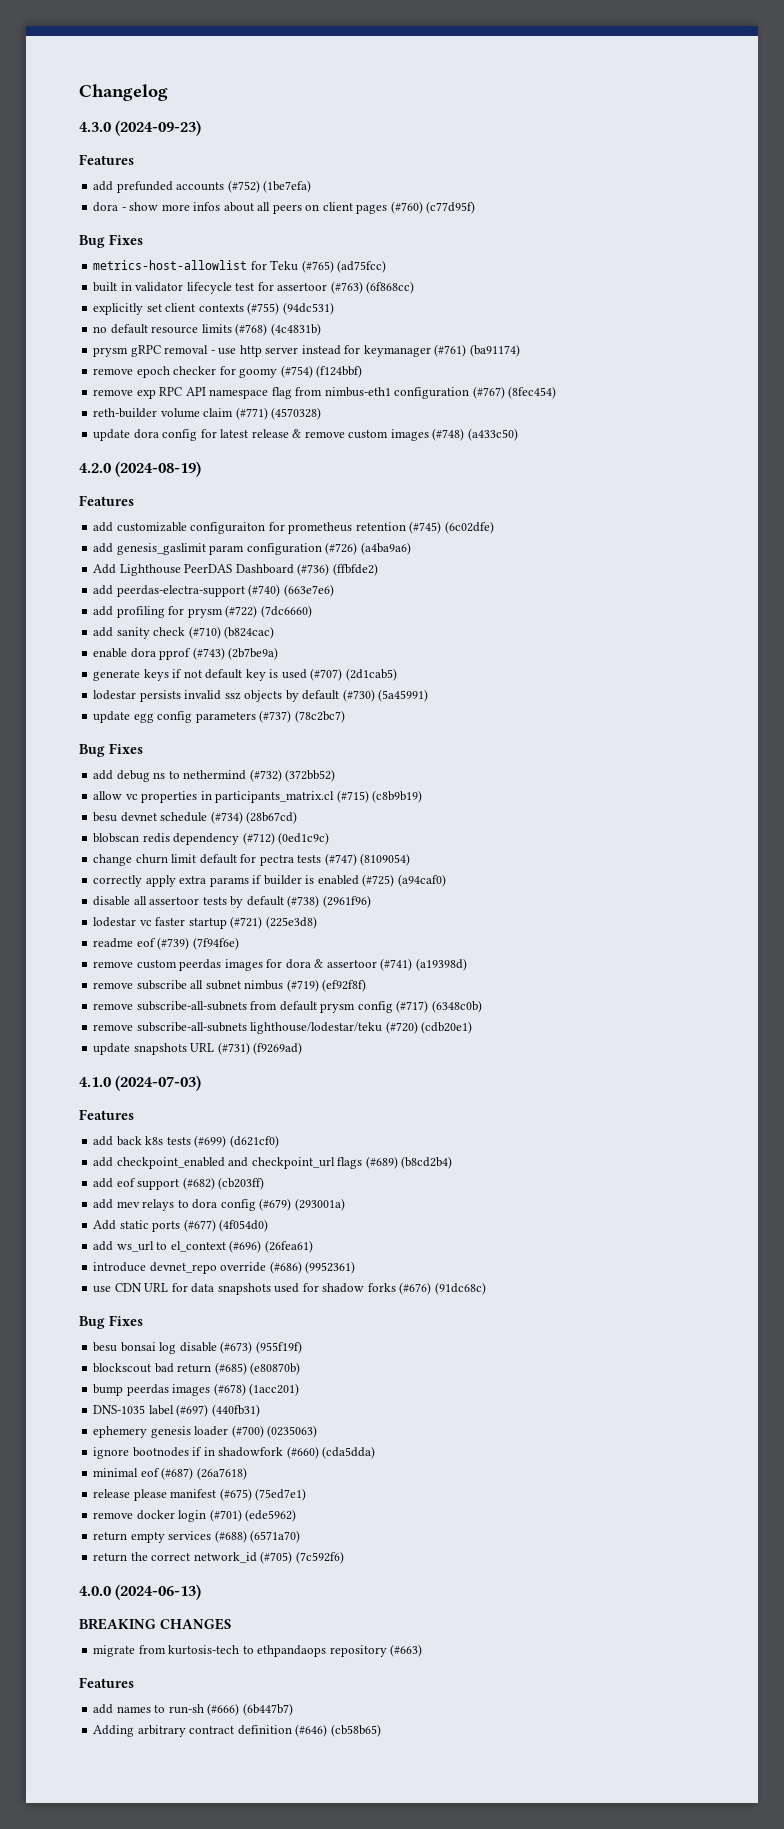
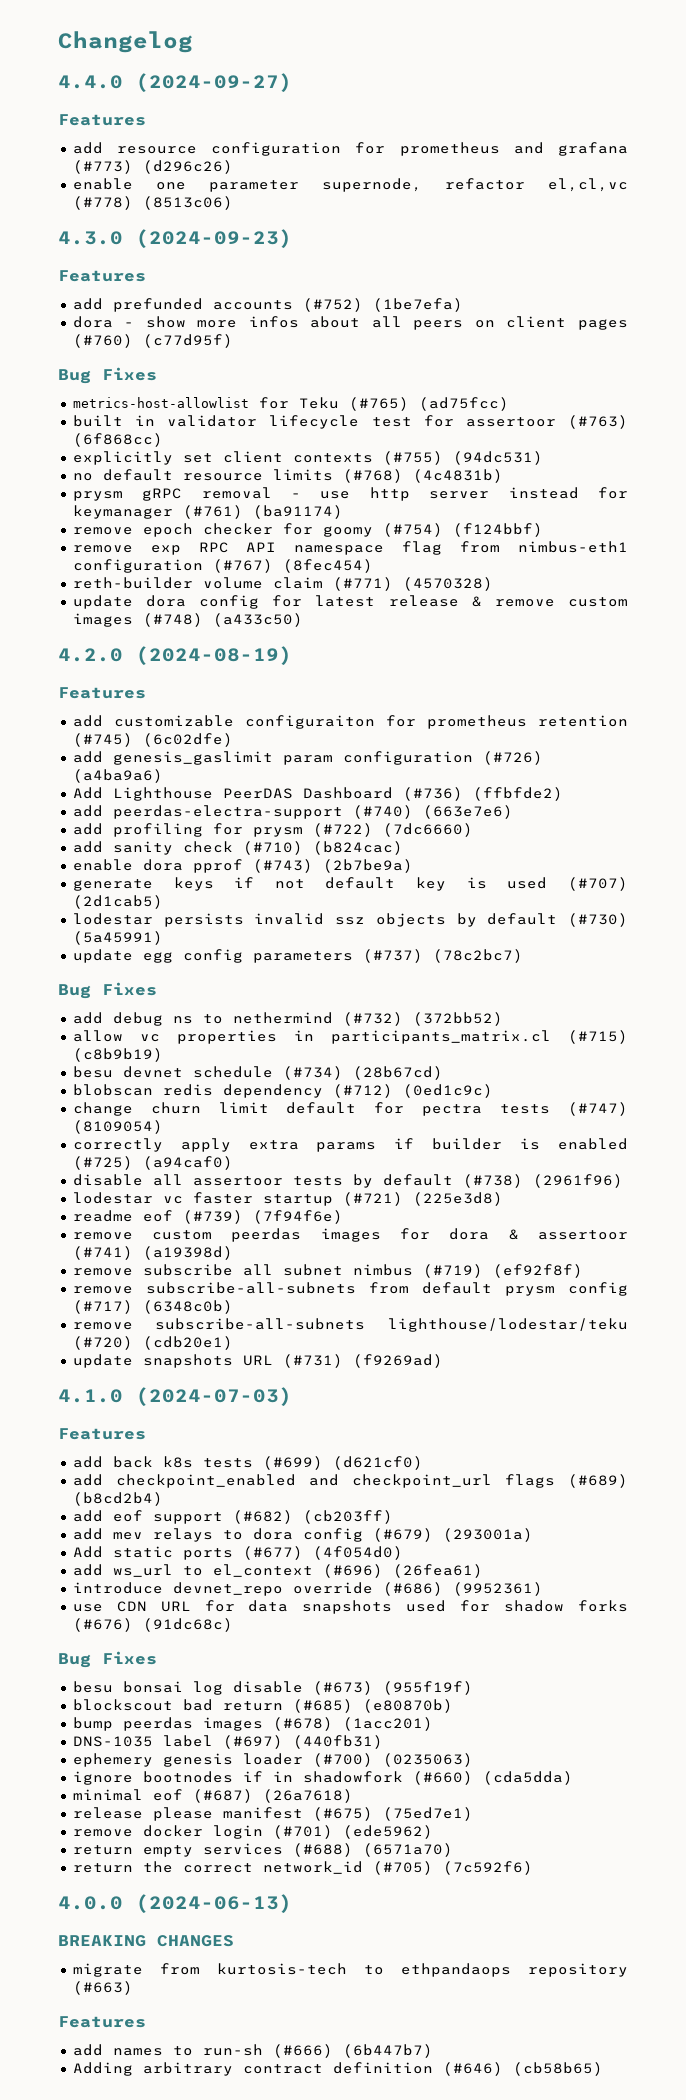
+ 4.4.0 (2024-09-27)
+ Features
+ add resource configuration for prometheus and grafana (#773) (d296c26)
+ enable one parameter supernode, refactor el,cl,vc (#778) (8513c06)

